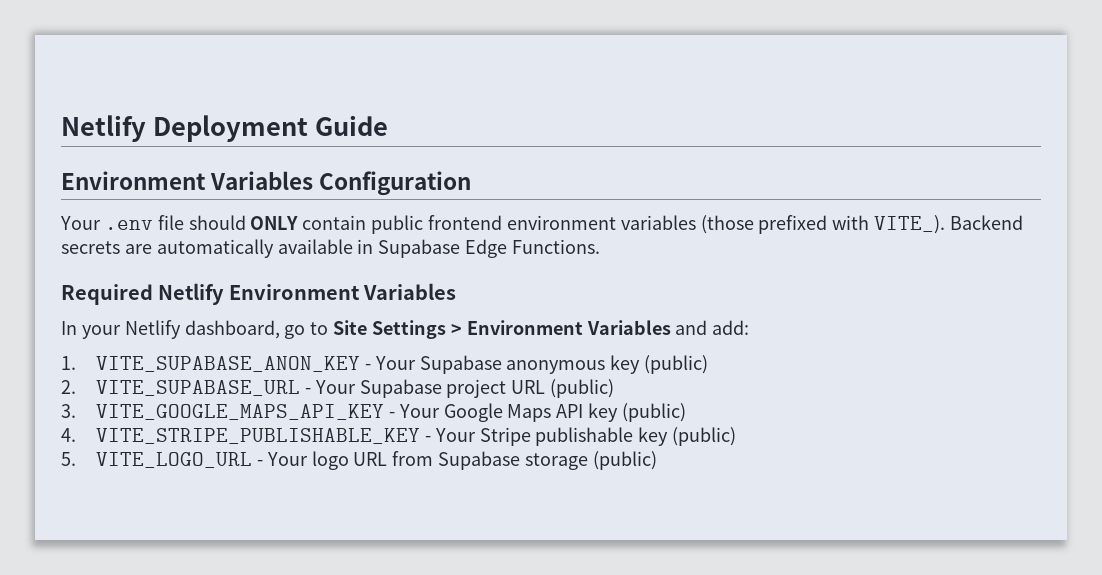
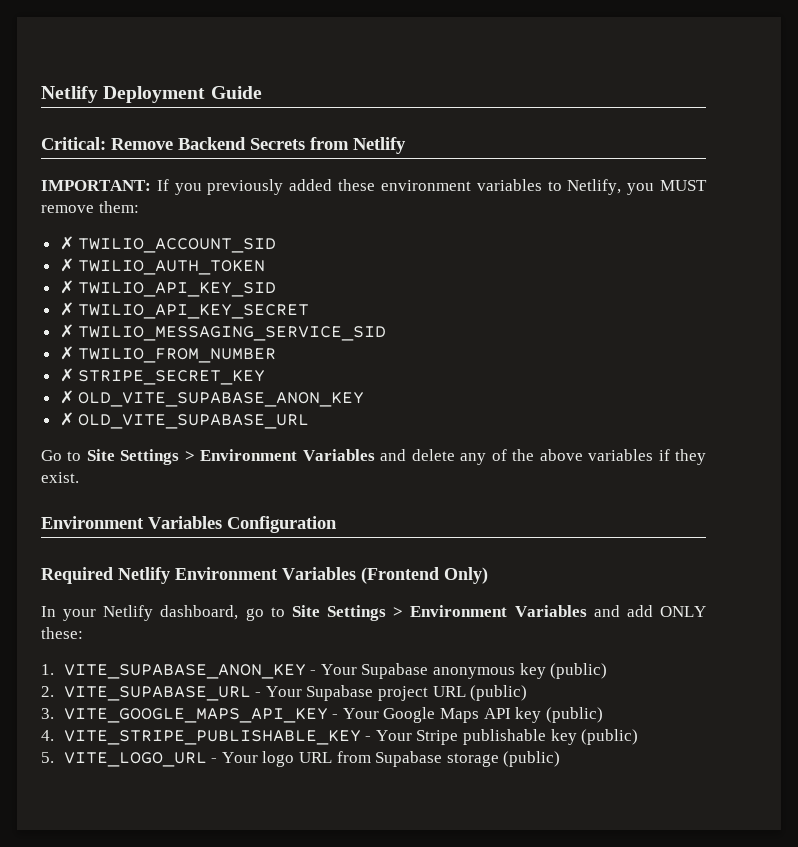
+ Critical: Remove Backend Secrets from Netlify
+ IMPORTANT: If you previously added these environment variables to Netlify, you MUST remove them:
+ ✗ TWILIO_ACCOUNT_SID
+ ✗ TWILIO_AUTH_TOKEN
+ ✗ TWILIO_API_KEY_SID
+ ✗ TWILIO_API_KEY_SECRET
+ ✗ TWILIO_MESSAGING_SERVICE_SID
+ ✗ TWILIO_FROM_NUMBER
+ ✗ STRIPE_SECRET_KEY
+ ✗ OLD_VITE_SUPABASE_ANON_KEY
+ ✗ OLD_VITE_SUPABASE_URL
+ Go to Site Settings > Environment Variables and delete any of the above variables if they exist.
  Environment Variables Configuration
- Your .env file should ONLY contain public frontend environment variables (those prefixed with VITE_). Backend secrets are automatically available in Supabase Edge Functions.
- Required Netlify Environment Variables
+ Required Netlify Environment Variables (Frontend Only)
- In your Netlify dashboard, go to Site Settings > Environment Variables and add:
+ In your Netlify dashboard, go to Site Settings > Environment Variables and add ONLY these:

